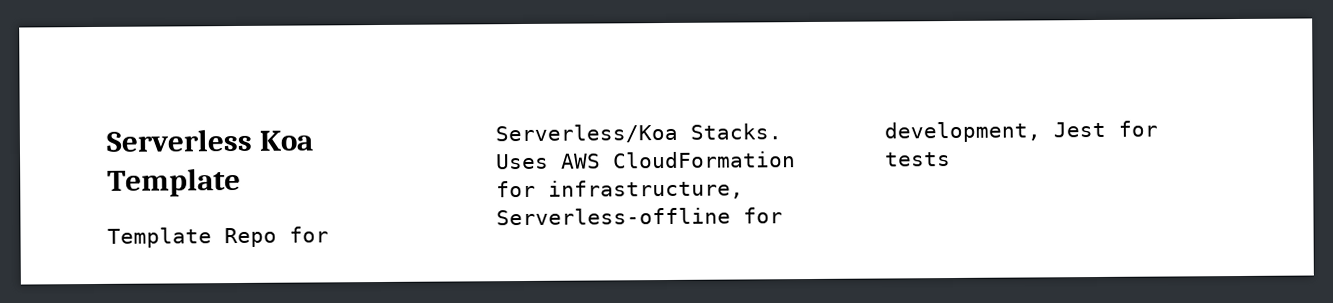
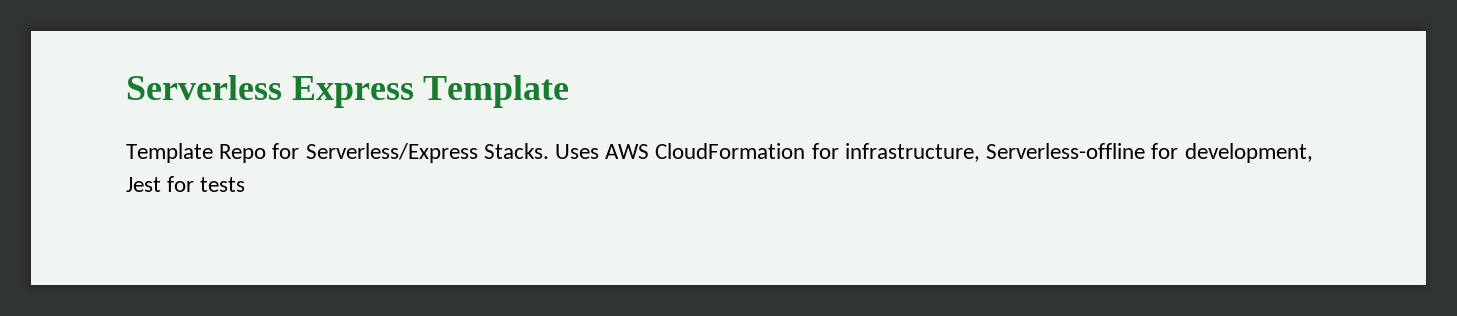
- Serverless Koa Template
+ Serverless Express Template
- Template Repo for Serverless/Koa Stacks.
+ Template Repo for Serverless/Express Stacks.

